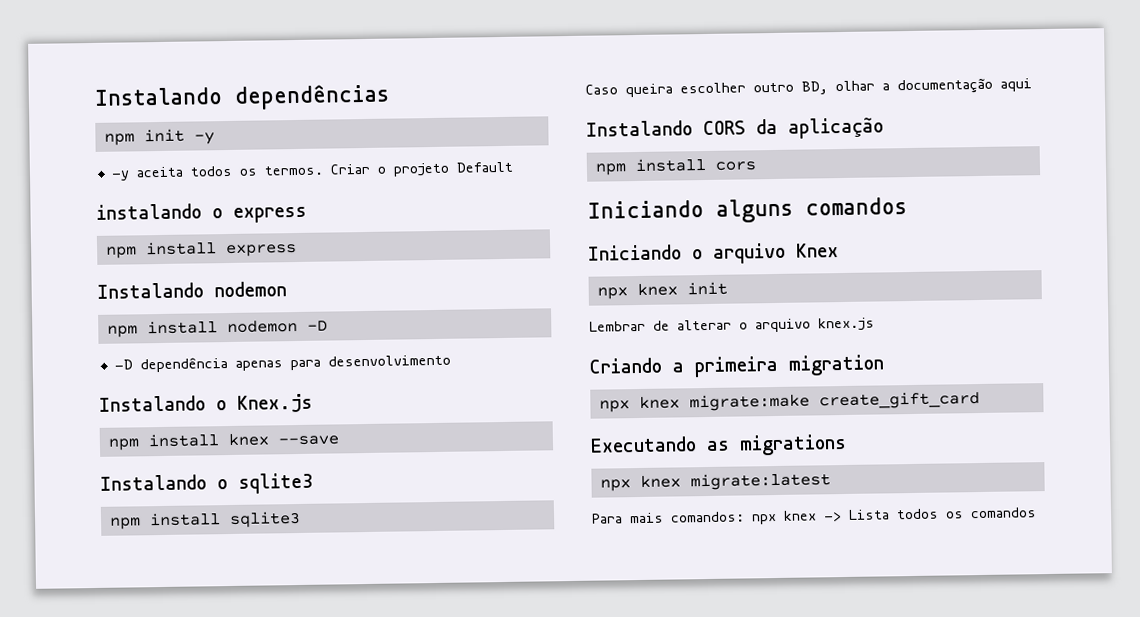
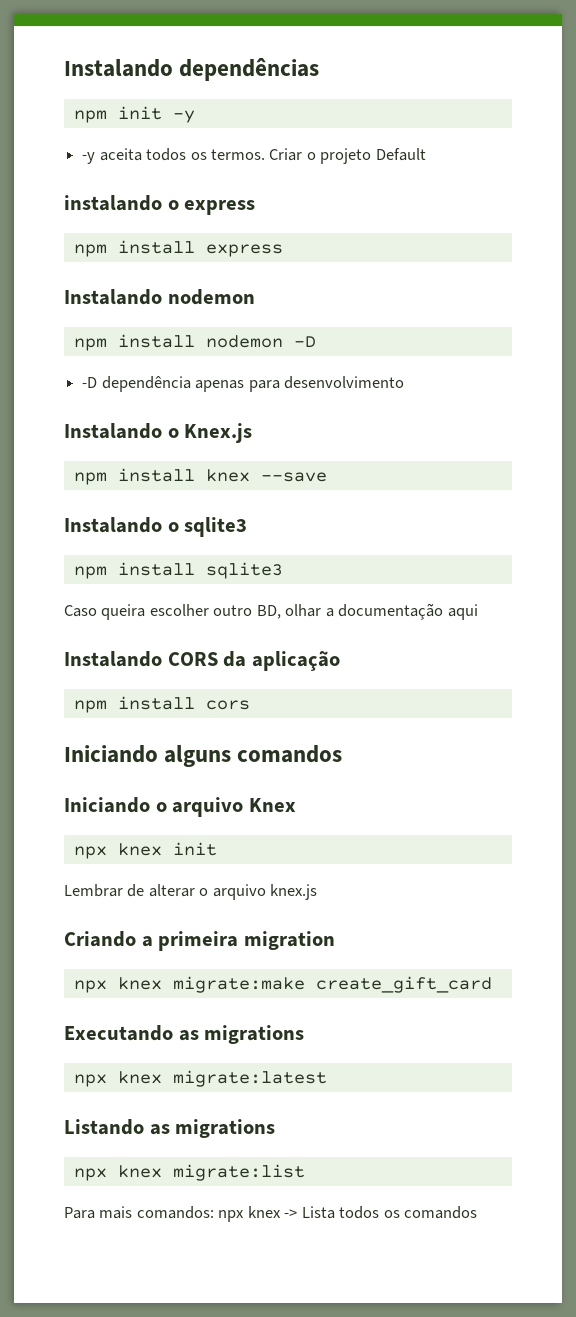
+ Listando as migrations
+ npx knex migrate:list

